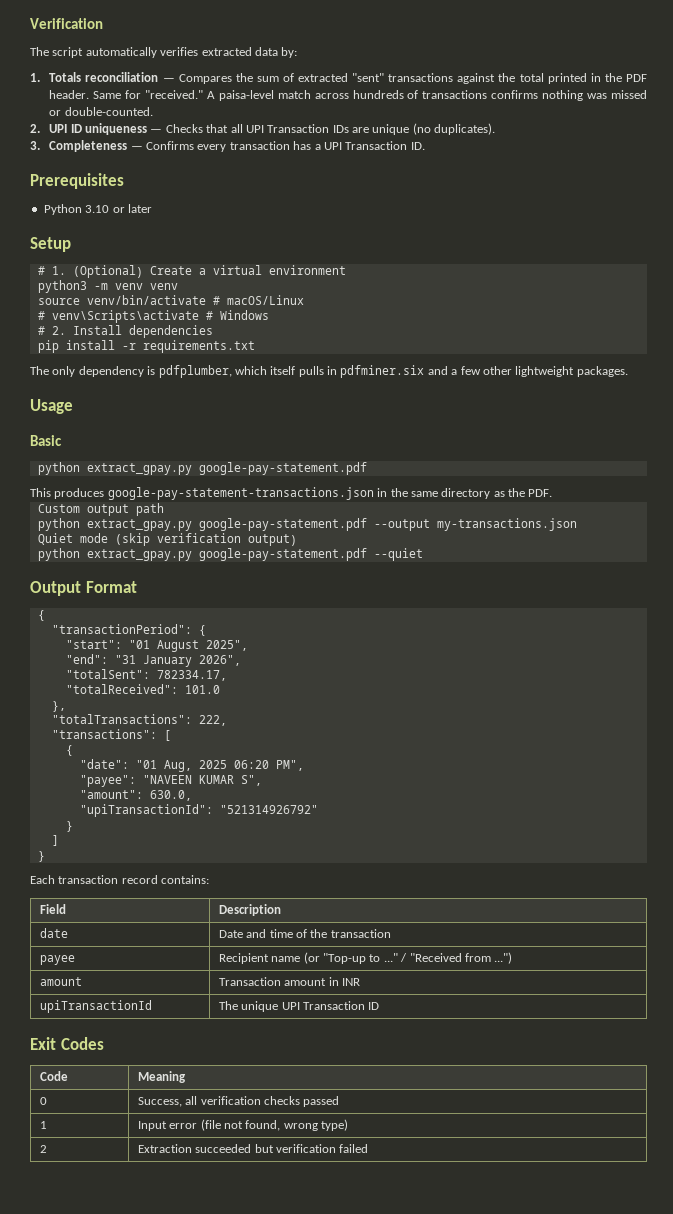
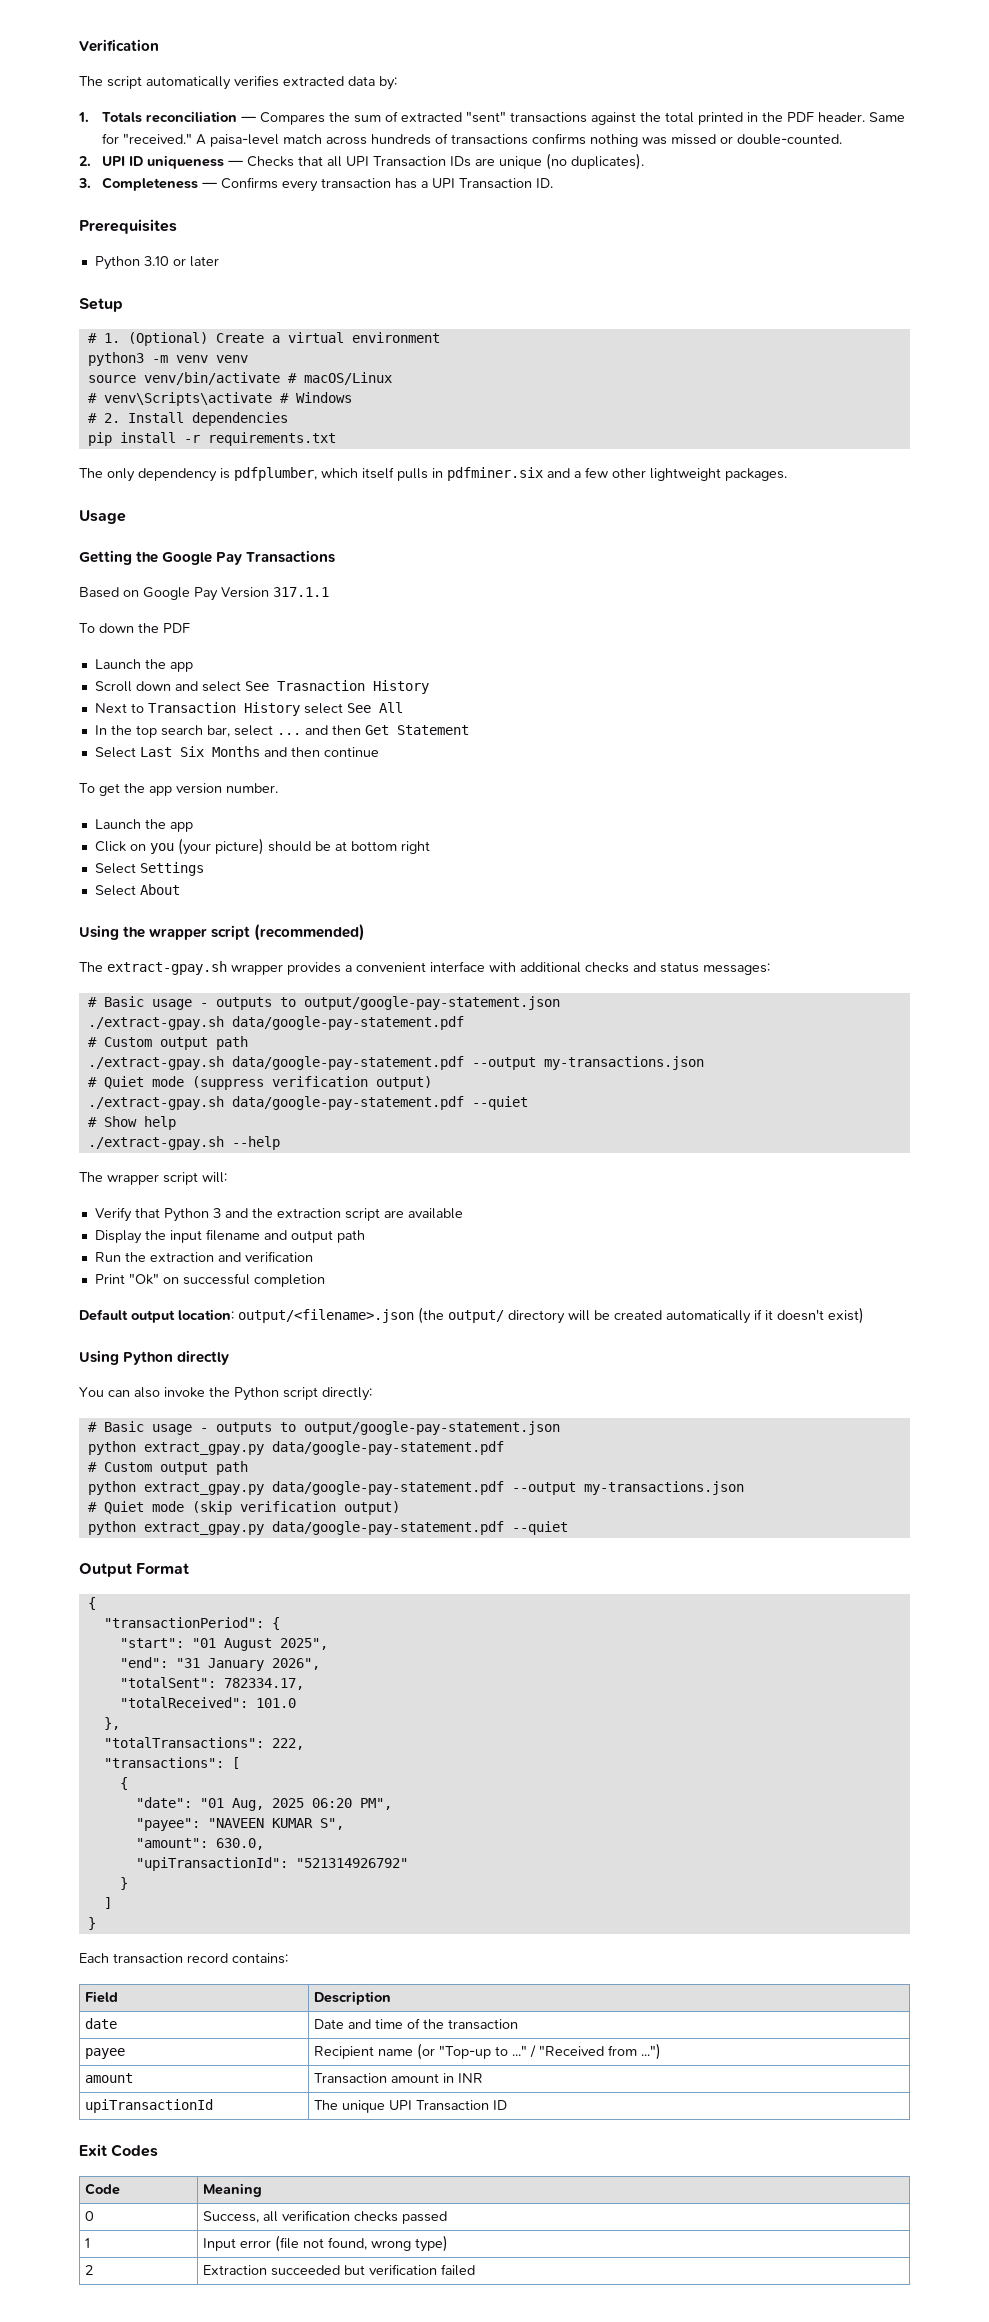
- Basic
- python extract_gpay.py google-pay-statement.pdf
- This produces google-pay-statement-transactions.json in the same directory as the PDF.
- Custom output path
+ Getting the Google Pay Transactions
+ Based on Google Pay Version 317.1.1
+ To down the PDF
+ Launch the app
+ Scroll down and select See Trasnaction History
+ Next to Transaction History select See All
+ In the top search bar, select ... and then Get Statement
+ Select Last Six Months and then continue
+ To get the app version number.
+ Launch the app
+ Click on you (your picture) should be at bottom right
+ Select Settings
+ Select About
+ Using the wrapper script (recommended)
+ The extract-gpay.sh wrapper provides a convenient interface with additional checks and status messages:
+ # Basic usage - outputs to output/google-pay-statement.json
+ ./extract-gpay.sh data/google-pay-statement.pdf
+ # Custom output path
+ ./extract-gpay.sh data/google-pay-statement.pdf --output my-transactions.json
+ # Quiet mode (suppress verification output)
+ ./extract-gpay.sh data/google-pay-statement.pdf --quiet
+ # Show help
+ ./extract-gpay.sh --help
+ The wrapper script will:
+ Verify that Python 3 and the extraction script are available
+ Display the input filename and output path
+ Run the extraction and verification
+ Print "Ok" on successful completion
+ Default output location: output/<filename>.json (the output/ directory will be created automatically if it doesn't exist)
+ Using Python directly
+ You can also invoke the Python script directly:
+ # Basic usage - outputs to output/google-pay-statement.json
+ python extract_gpay.py data/google-pay-statement.pdf
+ # Custom output path
- python extract_gpay.py google-pay-statement.pdf --output my-transactions.json
- Quiet mode (skip verification output)
+ python extract_gpay.py data/google-pay-statement.pdf --output my-transactions.json
+ # Quiet mode (skip verification output)
- python extract_gpay.py google-pay-statement.pdf --quiet
+ python extract_gpay.py data/google-pay-statement.pdf --quiet

